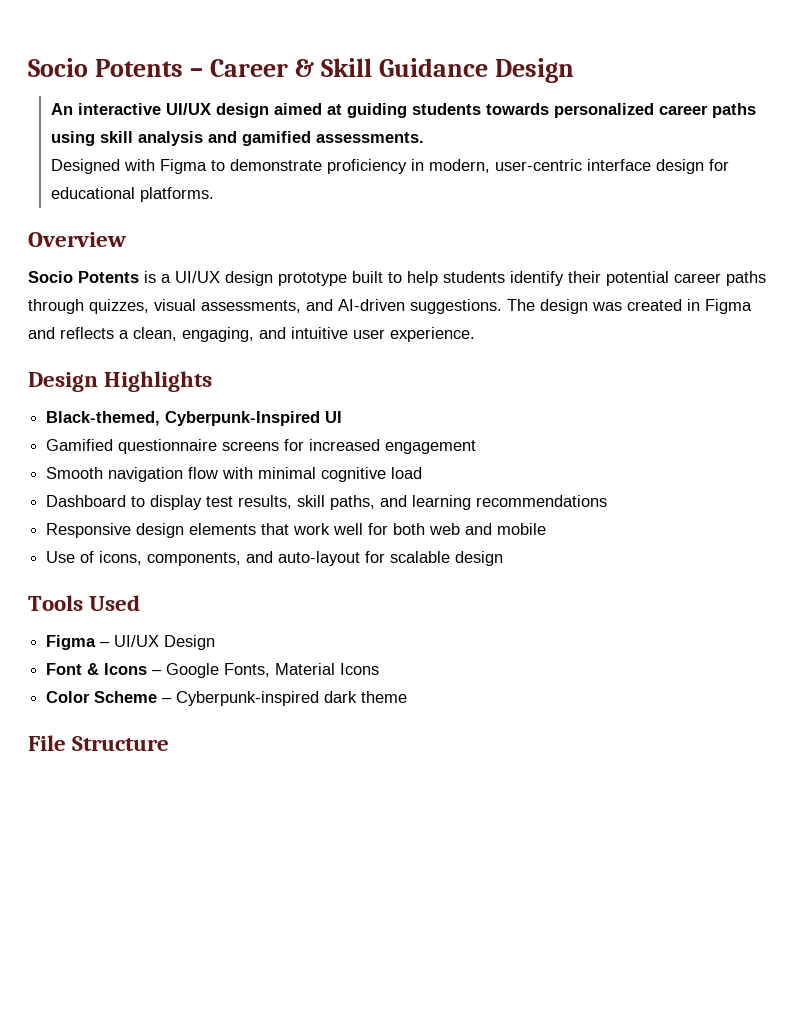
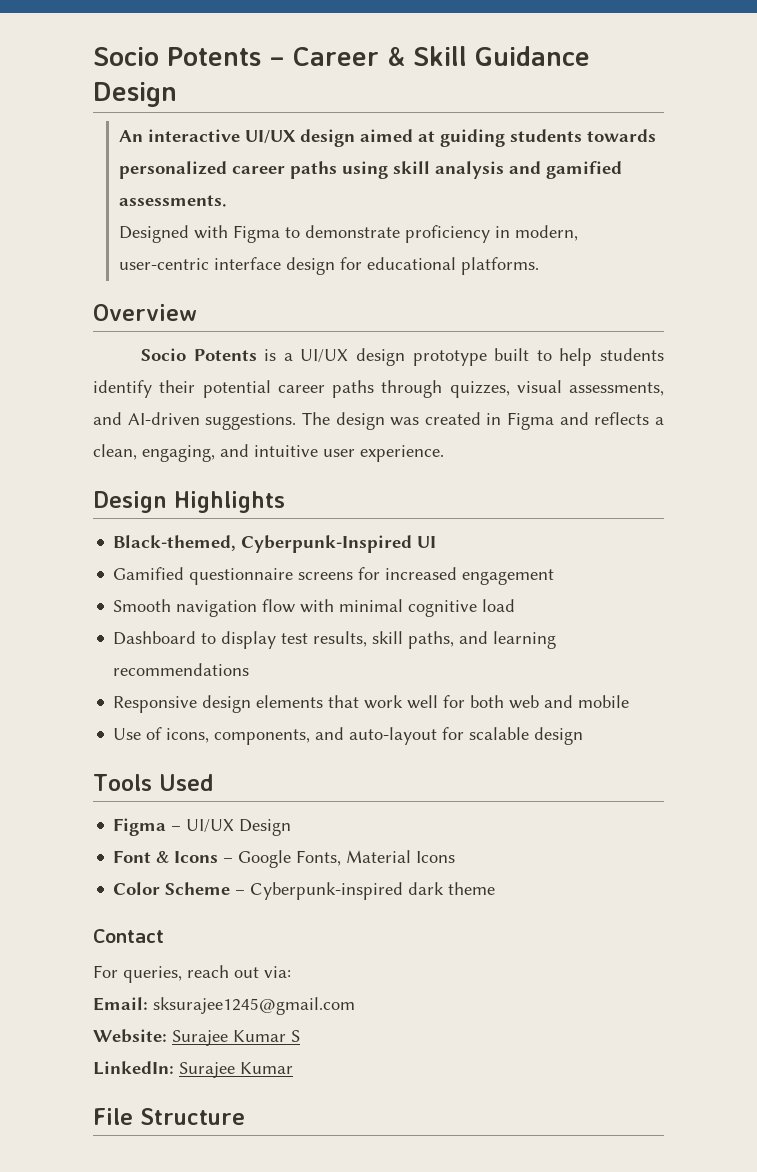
+ Contact
+ For queries, reach out via:
+ Email: sksurajee1245@gmail.com
+ Website: Surajee Kumar S
+ LinkedIn: Surajee Kumar

